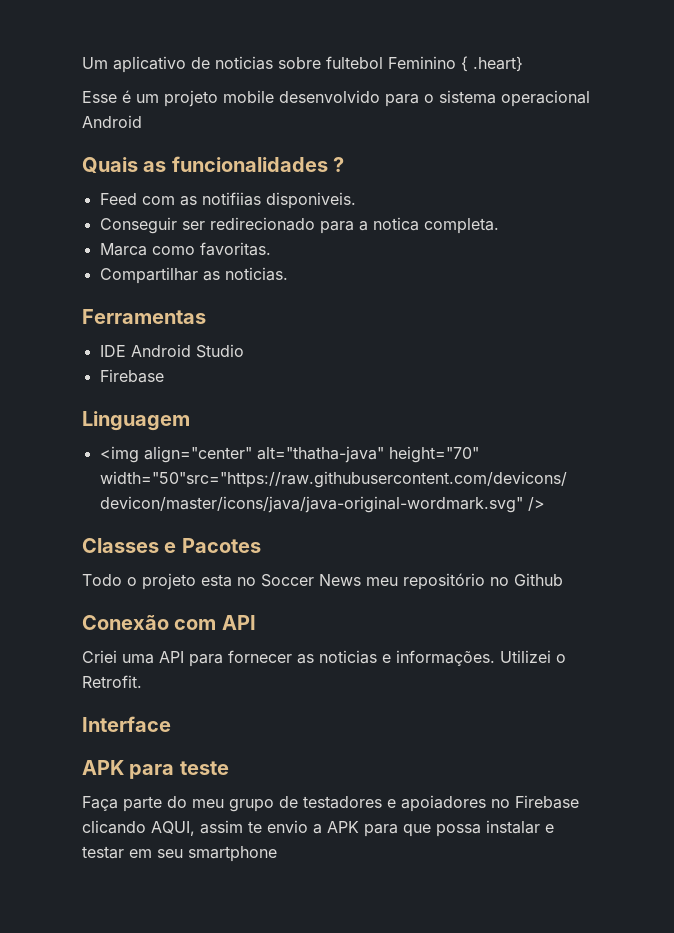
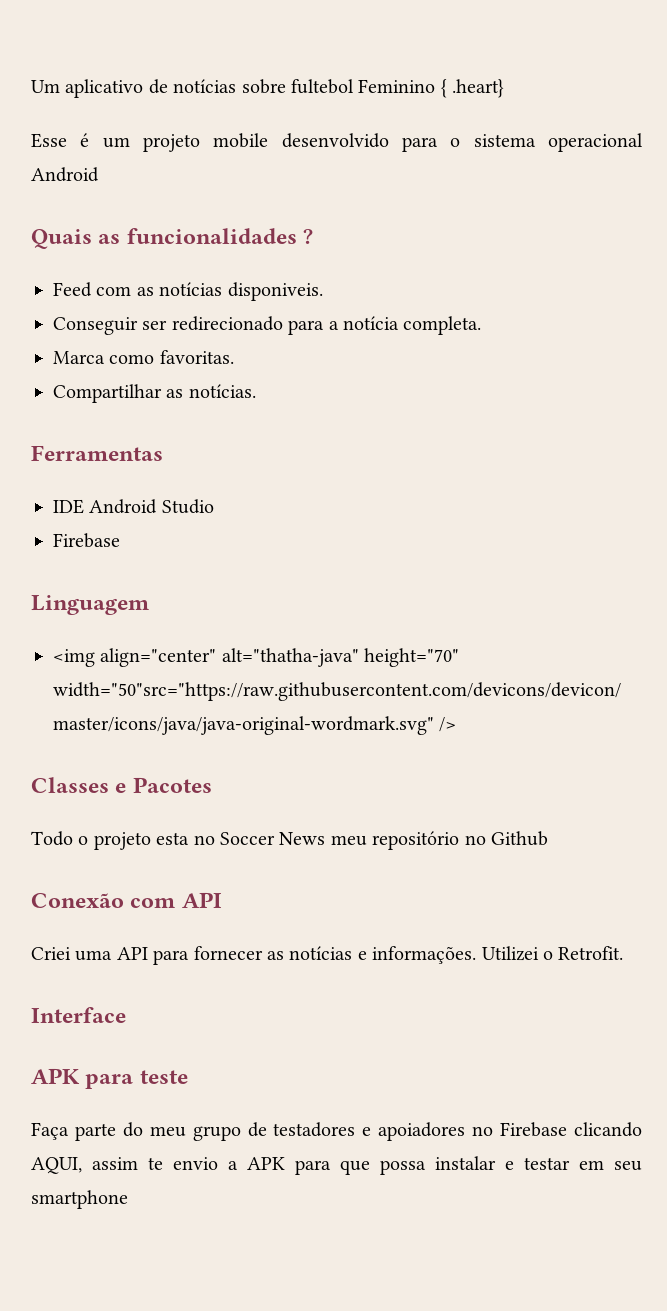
- Um aplicativo de noticias sobre fultebol Feminino { .heart}
+ Um aplicativo de notícias sobre fultebol Feminino { .heart}
- Feed com as notifiias disponiveis.
+ Feed com as notícias disponiveis.
- Conseguir ser redirecionado para a notica completa.
+ Conseguir ser redirecionado para a notícia completa.
- Compartilhar as noticias.
+ Compartilhar as notícias.
- Criei uma API para fornecer as noticias e informações.
+ Criei uma API para fornecer as notícias e informações.

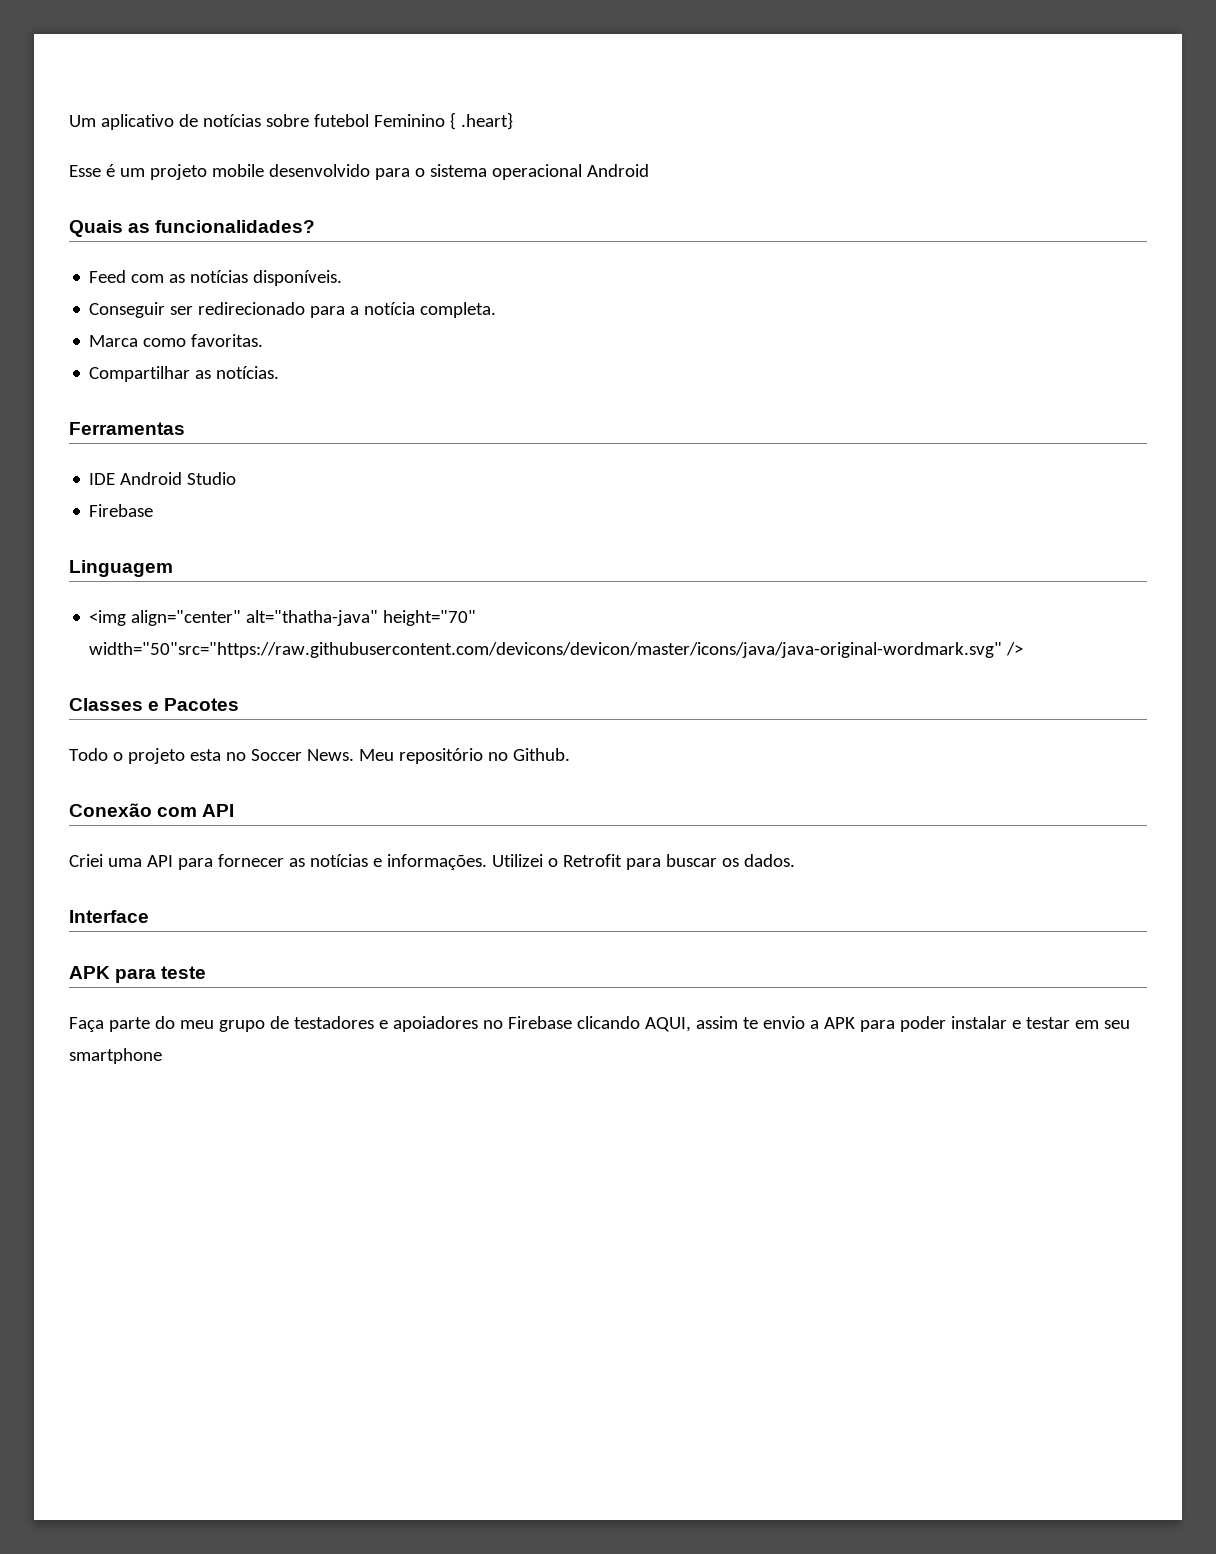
- Um aplicativo de notícias sobre fultebol Feminino { .heart}
+ Um aplicativo de notícias sobre futebol Feminino { .heart}
- Quais as funcionalidades ?
+ Quais as funcionalidades?
- Feed com as notícias disponiveis.
+ Feed com as notícias disponíveis.
- Todo o projeto esta no Soccer News meu repositório no Github
+ Todo o projeto esta no Soccer News. Meu repositório no Github.
- Utilizei o Retrofit.
+ Utilizei o Retrofit para buscar os dados.
- Faça parte do meu grupo de testadores e apoiadores no Firebase clicando AQUI, assim te envio a APK para que possa instalar e testar em seu smartphone
+ Faça parte do meu grupo de testadores e apoiadores no Firebase clicando AQUI, assim te envio a APK para poder instalar e testar em seu smartphone

